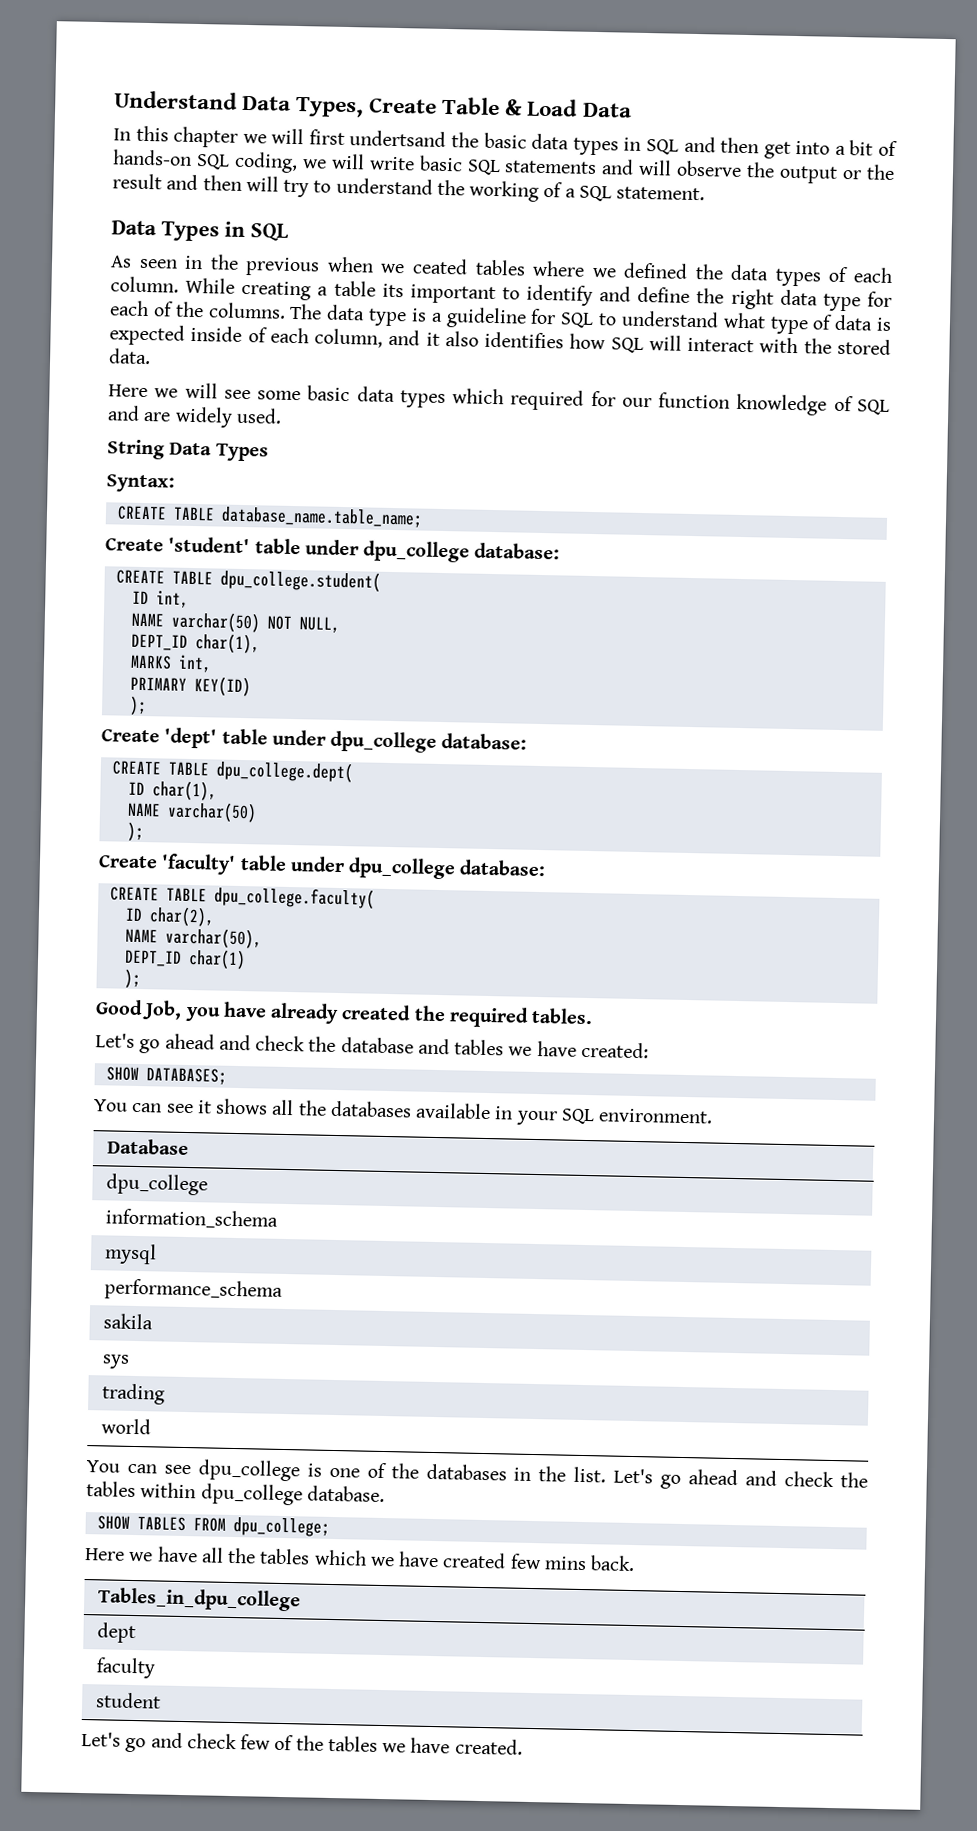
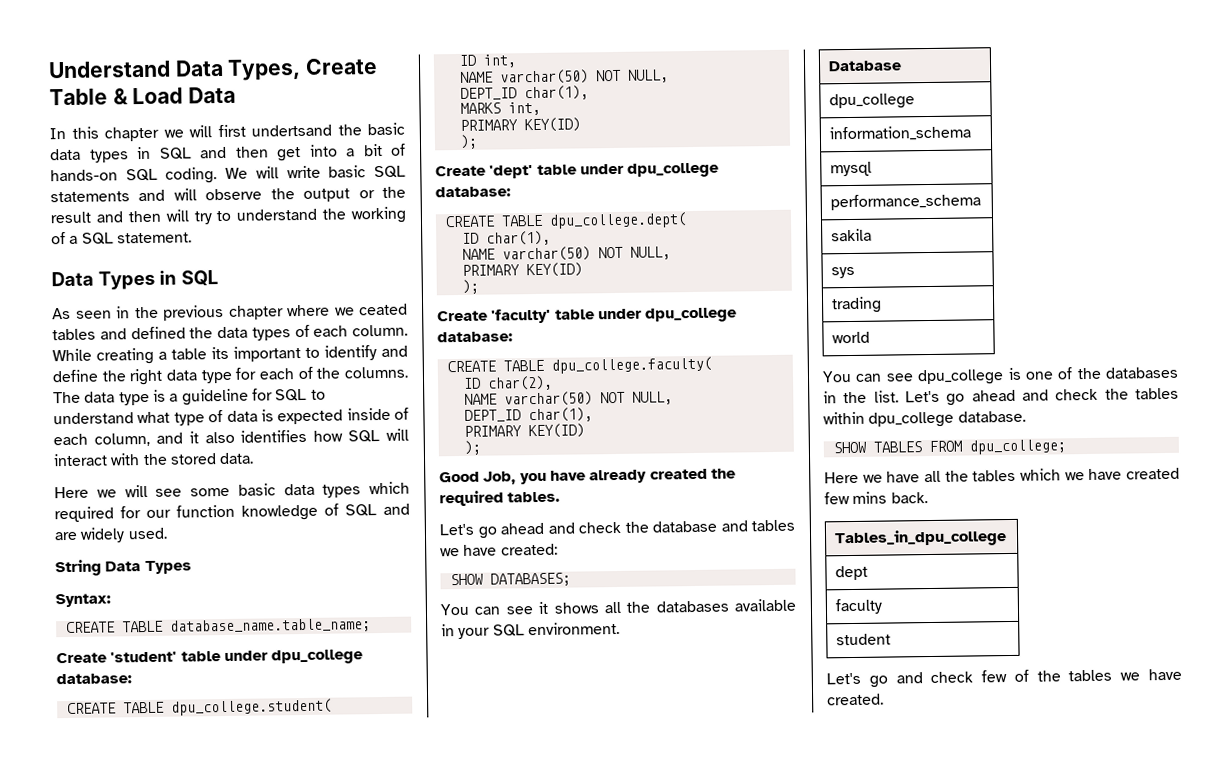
- In this chapter we will first undertsand the basic data types in SQL and then get into a bit of hands-on SQL coding, we will write basic SQL statements and will observe the output or the result and then will try to understand the working of a SQL statement.
+ In this chapter we will first undertsand the basic data types in SQL and then get into a bit of hands-on SQL coding. We will write basic SQL statements and will observe the output or the result and then will try to understand the working of a SQL statement.
- As seen in the previous when we ceated tables where we defined the data types of each column.
+ As seen in the previous chapter where we ceated tables and defined the data types of each column.
  ID char(1),
- NAME varchar(50)
+ NAME varchar(50) NOT NULL,
+ PRIMARY KEY(ID)
  ID char(2),
- NAME varchar(50),
- DEPT_ID char(1)
+ NAME varchar(50) NOT NULL,
+ DEPT_ID char(1),
+ PRIMARY KEY(ID)

